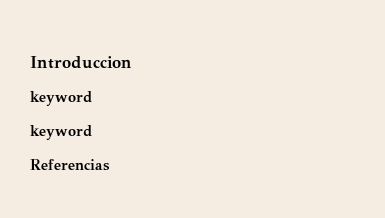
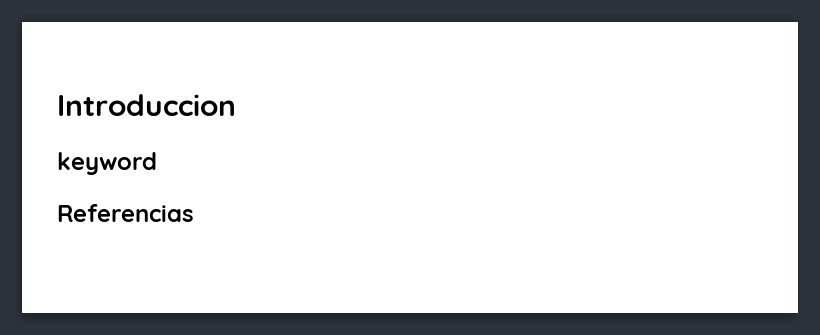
  Introduccion
- keyword

